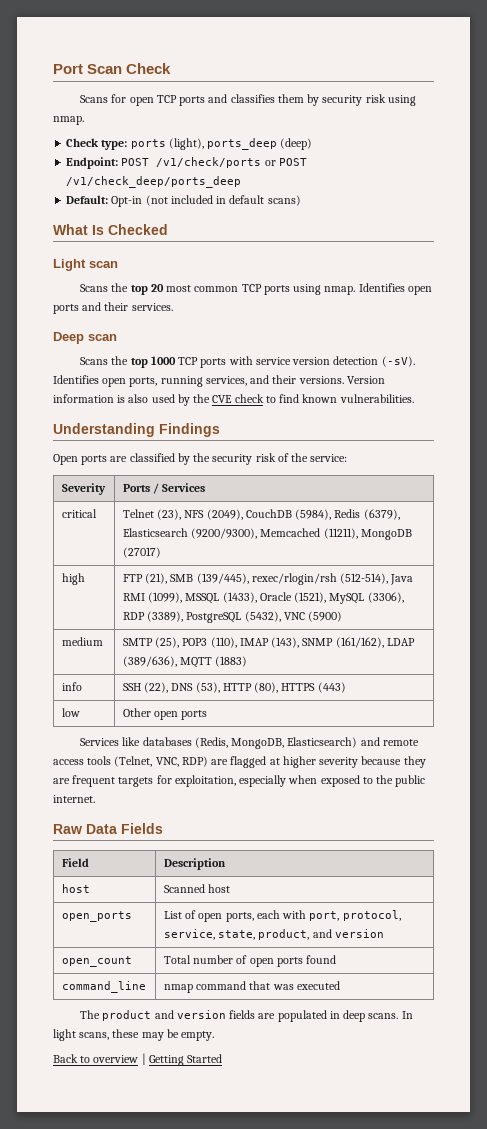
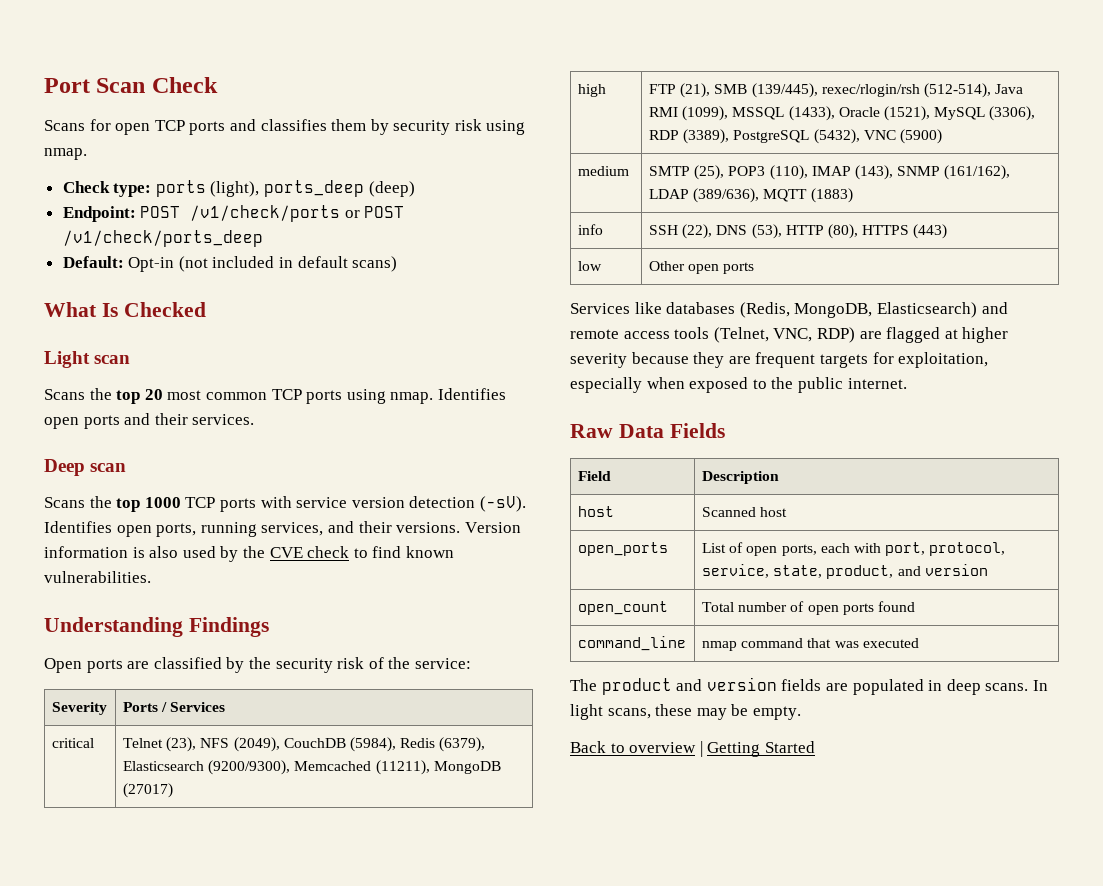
- Endpoint: POST /v1/check/ports or POST /v1/check_deep/ports_deep
+ Endpoint: POST /v1/check/ports or POST /v1/check/ports_deep

